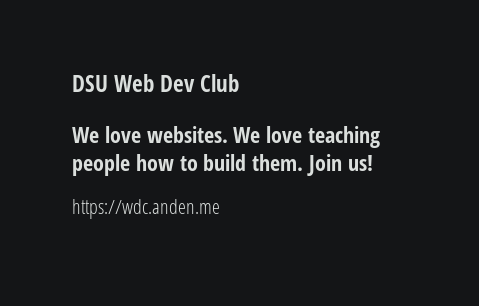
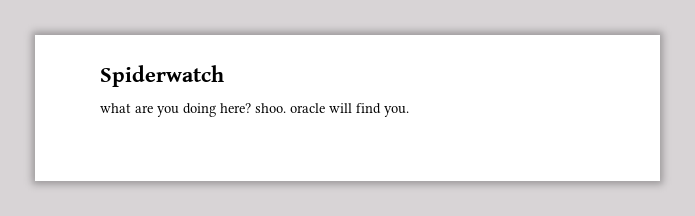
- DSU Web Dev Club
- We love websites. We love teaching people how to build them. Join us!
- https://wdc.anden.me
+ Spiderwatch
+ what are you doing here? shoo. oracle will find you.

